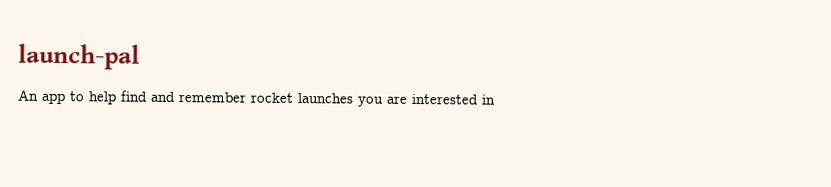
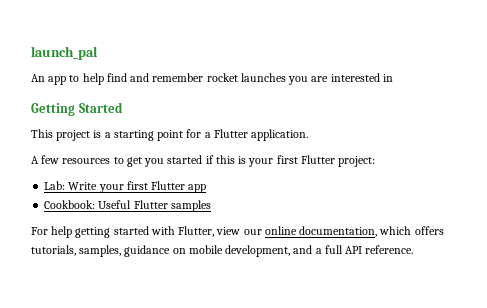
- launch-pal
+ launch_pal
+ Getting Started
+ This project is a starting point for a Flutter application.
+ A few resources to get you started if this is your first Flutter project:
+ Lab: Write your first Flutter app
+ Cookbook: Useful Flutter samples
+ For help getting started with Flutter, view our online documentation, which offers tutorials, samples, guidance on mobile development, and a full API reference.

